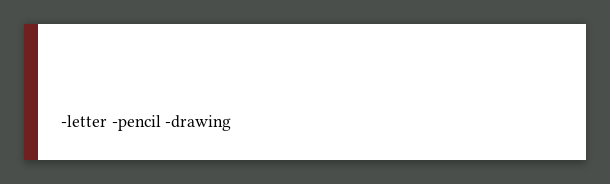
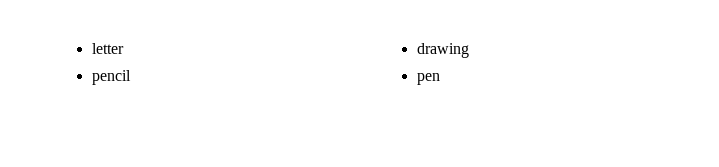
- -letter -pencil -drawing
+ letter
+ pencil
+ drawing
+ pen

